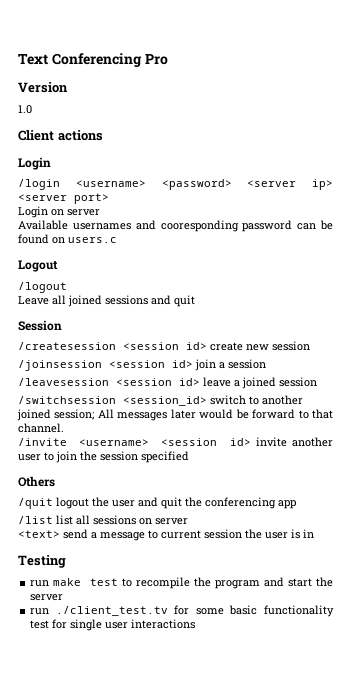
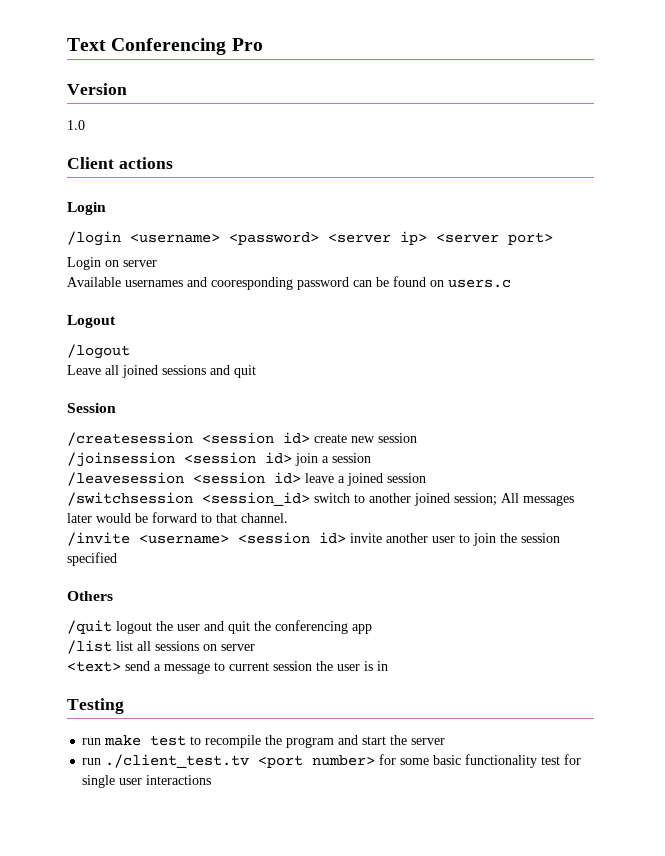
- run ./client_test.tv for some basic functionality test for single user interactions
+ run ./client_test.tv <port number> for some basic functionality test for single user interactions

